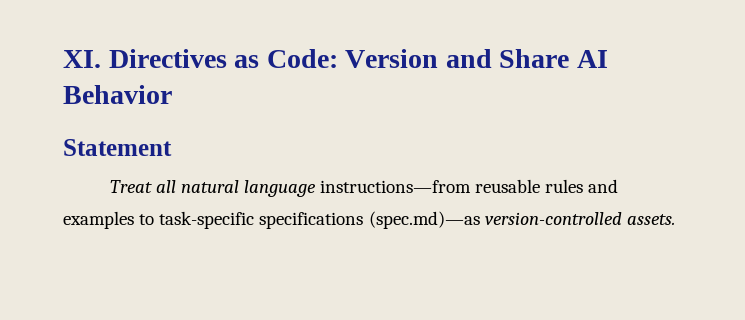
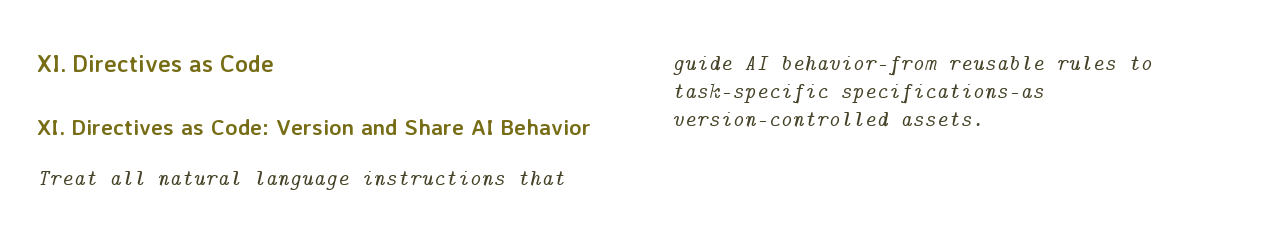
+ XI. Directives as Code
- Statement
- Treat all natural language instructions—from reusable rules and examples to task-specific specifications (spec.md)—as version-controlled assets.
+ Treat all natural language instructions that guide AI behavior—from reusable rules to task-specific specifications—as version-controlled assets.

